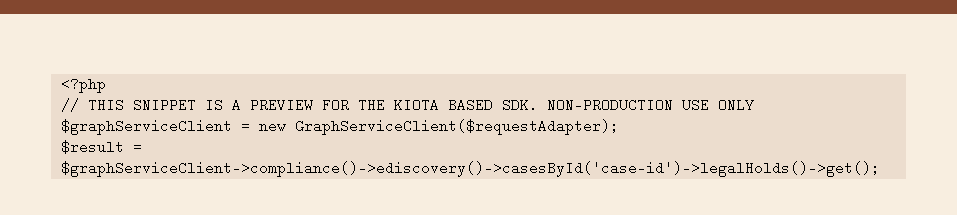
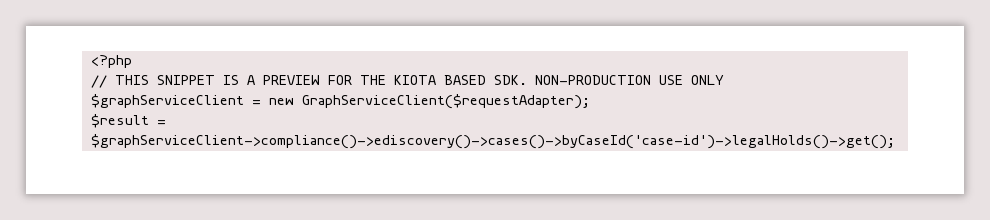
- $result = $graphServiceClient->compliance()->ediscovery()->casesById('case-id')->legalHolds()->get();
+ $result = $graphServiceClient->compliance()->ediscovery()->cases()->byCaseId('case-id')->legalHolds()->get();

